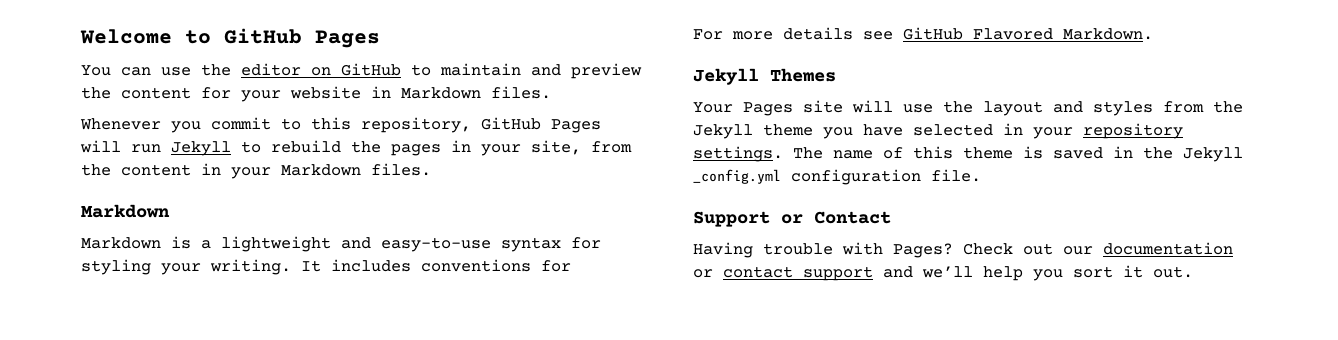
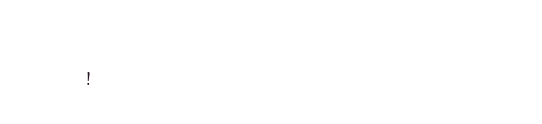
- Welcome to GitHub Pages
- You can use the editor on GitHub to maintain and preview the content for your website in Markdown files.
- Whenever you commit to this repository, GitHub Pages will run Jekyll to rebuild the pages in your site, from the content in your Markdown files.
- Markdown
- Markdown is a lightweight and easy-to-use syntax for styling your writing. It includes conventions for
- For more details see GitHub Flavored Markdown.
- Jekyll Themes
- Your Pages site will use the layout and styles from the Jekyll theme you have selected in your repository settings. The name of this theme is saved in the Jekyll _config.yml configuration file.
- Support or Contact
- Having trouble with Pages? Check out our documentation or contact support and we’ll help you sort it out.
+ !

